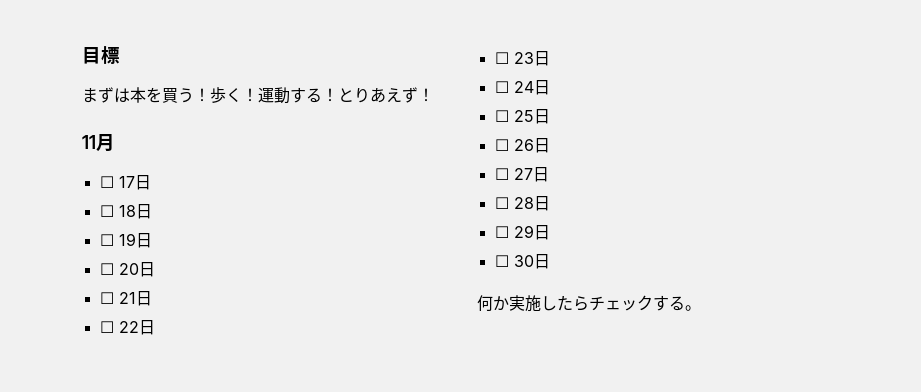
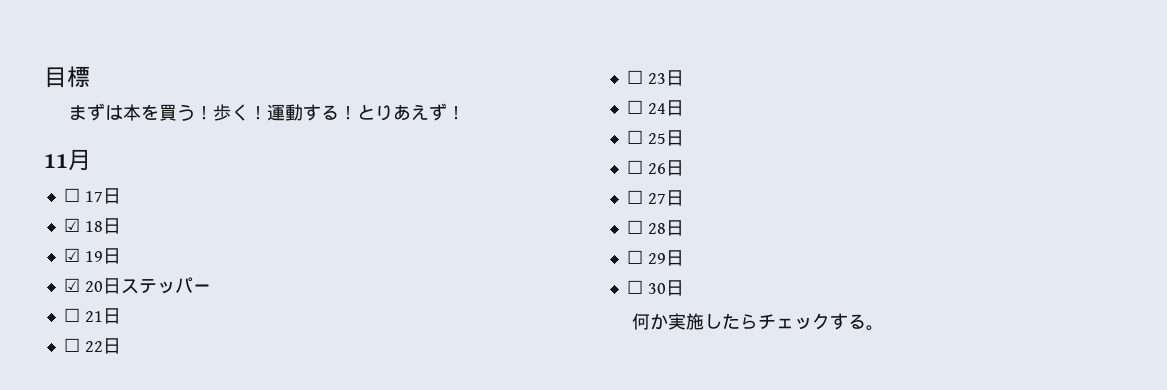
- ☐ 18日
+ ☑ 18日
- ☐ 19日
+ ☑ 19日
- ☐ 20日
+ ☑ 20日ステッパー

